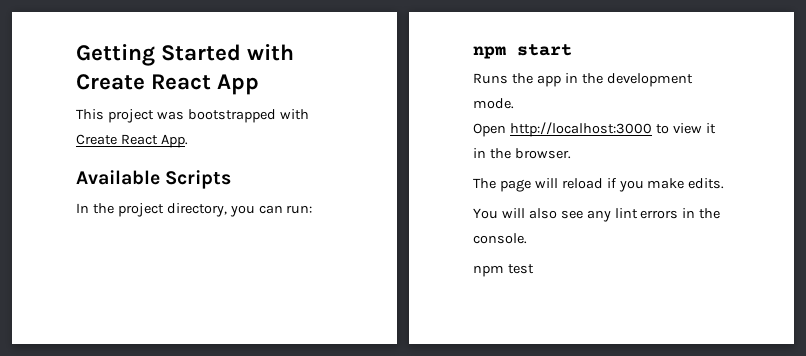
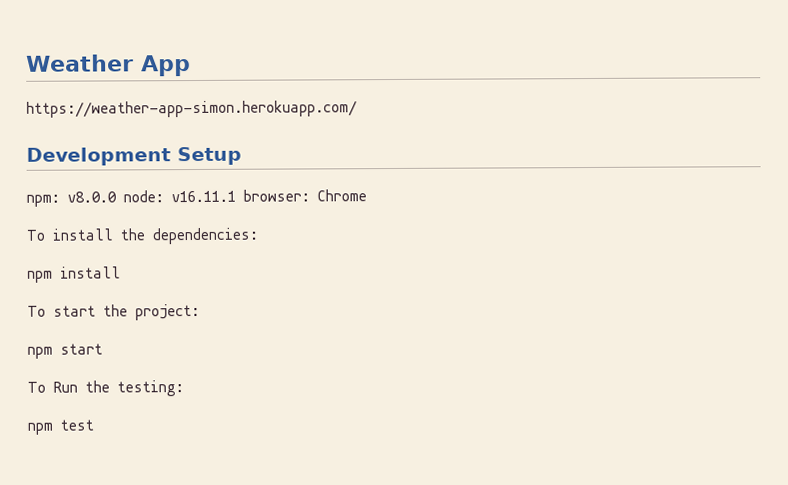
- Getting Started with Create React App
- This project was bootstrapped with Create React App.
- Available Scripts
- In the project directory, you can run:
+ Weather App
+ https://weather-app-simon.herokuapp.com/
+ Development Setup
+ npm: v8.0.0 node: v16.11.1 browser: Chrome
+ To install the dependencies:
+ npm install
+ To start the project:
  npm start
- Runs the app in the development mode.
- Open http://localhost:3000 to view it in the browser.
- The page will reload if you make edits.
- You will also see any lint errors in the console.
+ To Run the testing:

